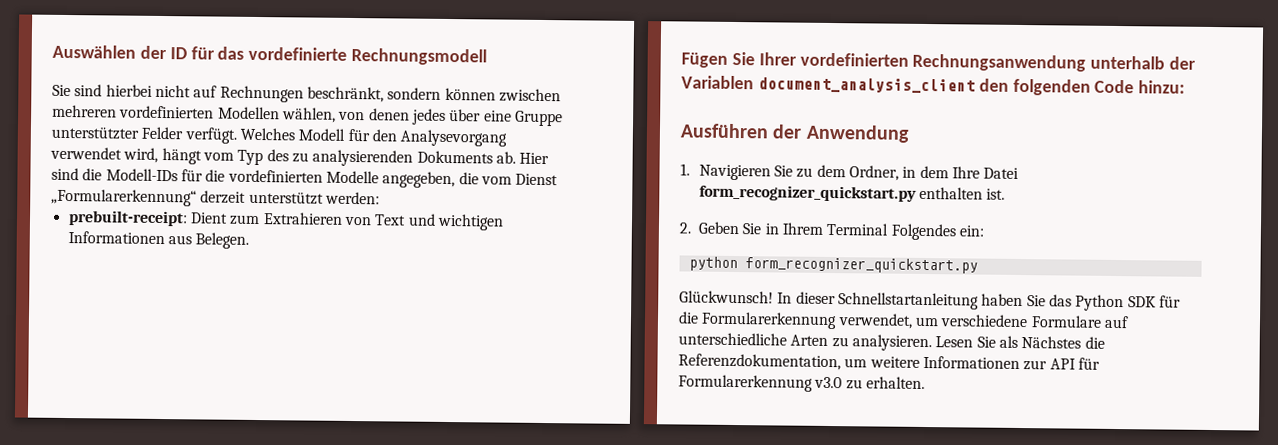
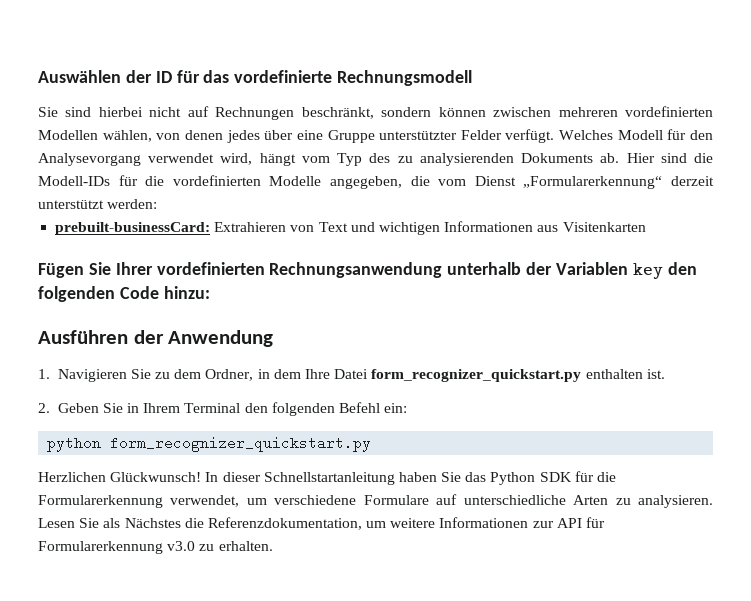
- prebuilt-receipt: Dient zum Extrahieren von Text und wichtigen Informationen aus Belegen.
+ prebuilt-businessCard: Extrahieren von Text und wichtigen Informationen aus Visitenkarten
- Fügen Sie Ihrer vordefinierten Rechnungsanwendung unterhalb der Variablen document_analysis_client den folgenden Code hinzu:
+ Fügen Sie Ihrer vordefinierten Rechnungsanwendung unterhalb der Variablen key den folgenden Code hinzu:
- 2. Geben Sie in Ihrem Terminal Folgendes ein:
+ 2. Geben Sie in Ihrem Terminal den folgenden Befehl ein:
- Glückwunsch!
+ Herzlichen Glückwunsch!

